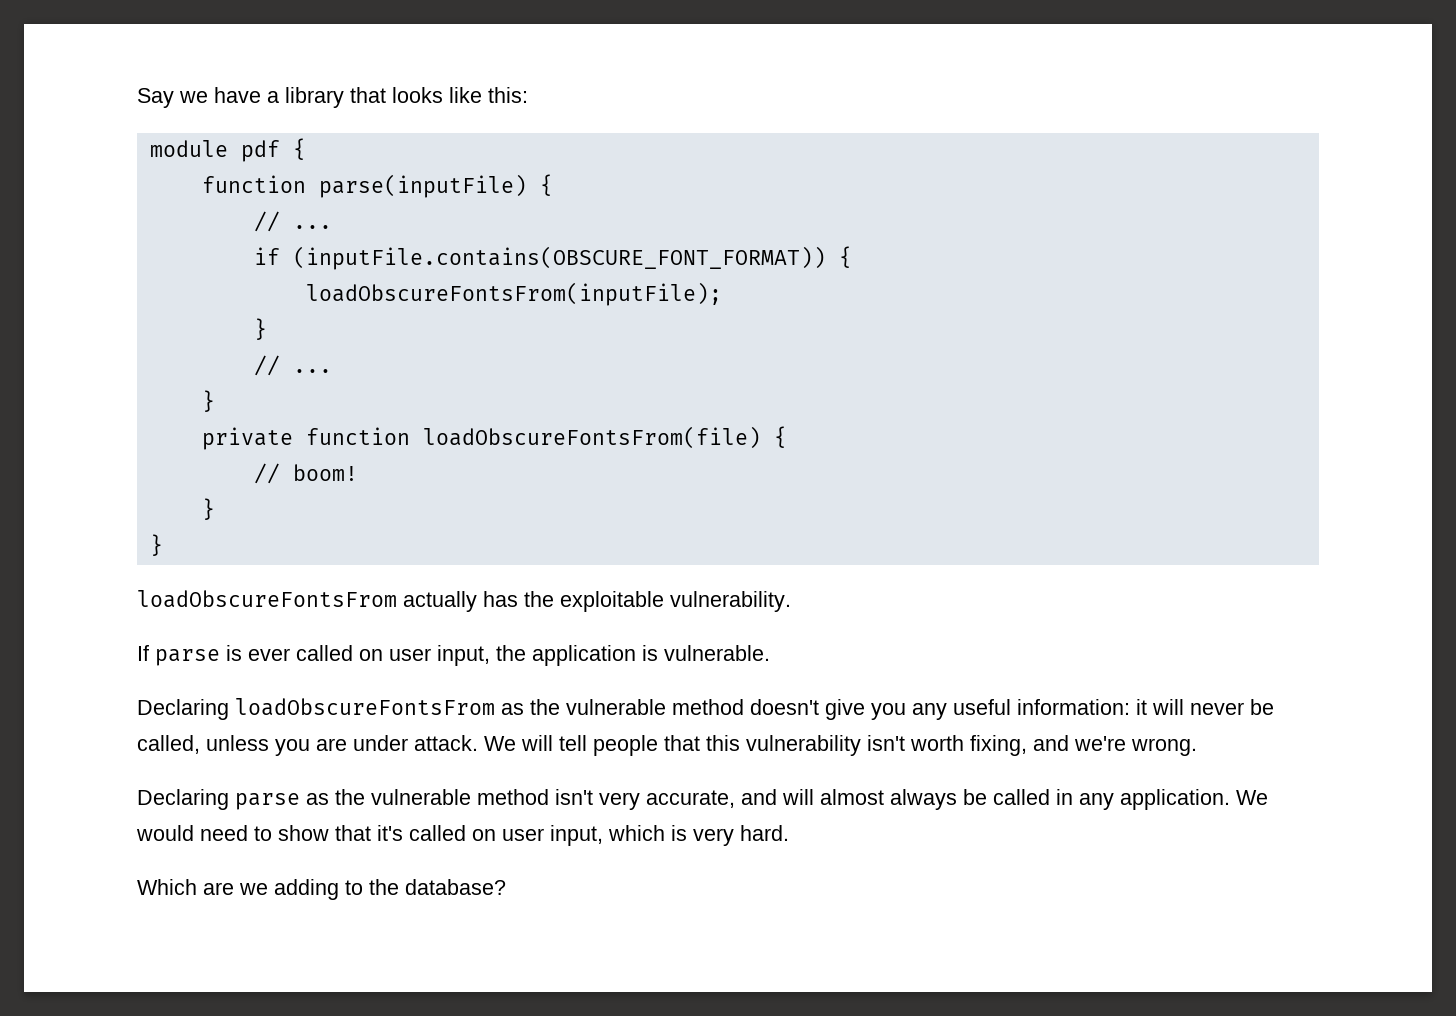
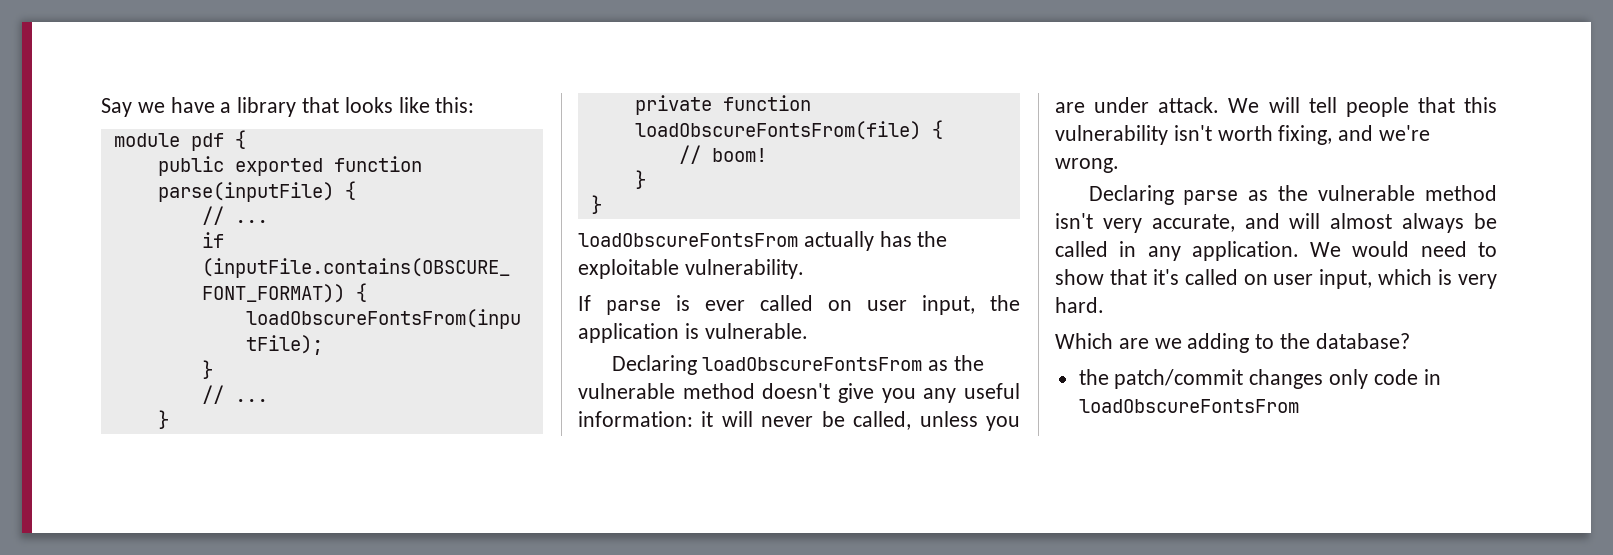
- function parse(inputFile) {
+ public exported function parse(inputFile) {
+ the patch/commit changes only code in loadObscureFontsFrom

